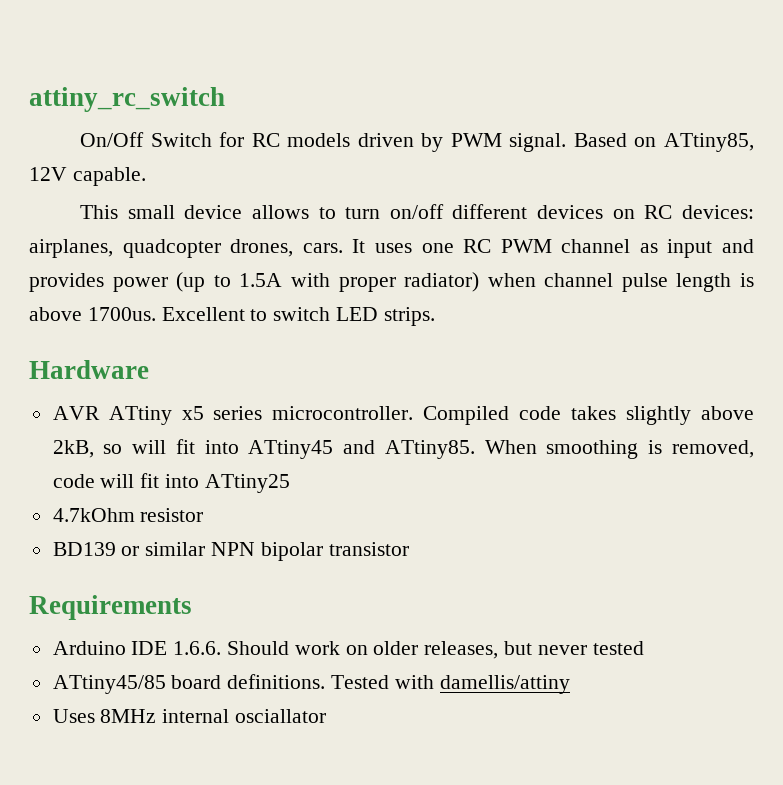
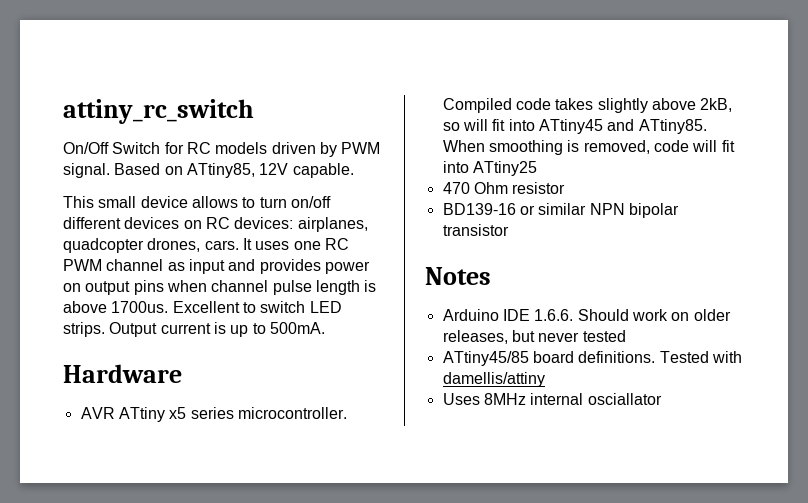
- It uses one RC PWM channel as input and provides power (up to 1.5A with proper radiator) when channel pulse length is above 1700us.
+ It uses one RC PWM channel as input and provides power on output pins when channel pulse length is above 1700us.
+ Output current is up to 500mA.
- 4.7kOhm resistor
+ 470 Ohm resistor
- BD139 or similar NPN bipolar transistor
+ BD139-16 or similar NPN bipolar transistor
- Requirements
+ Notes

